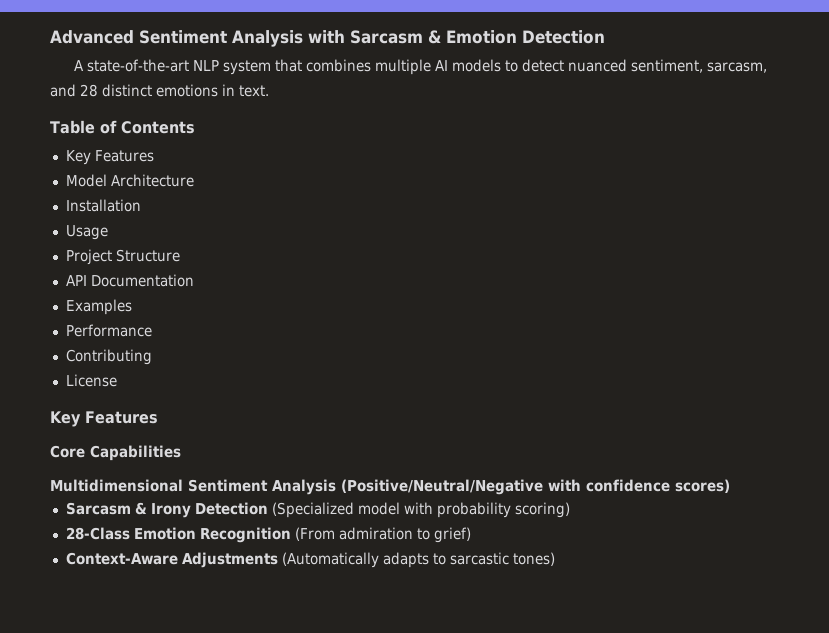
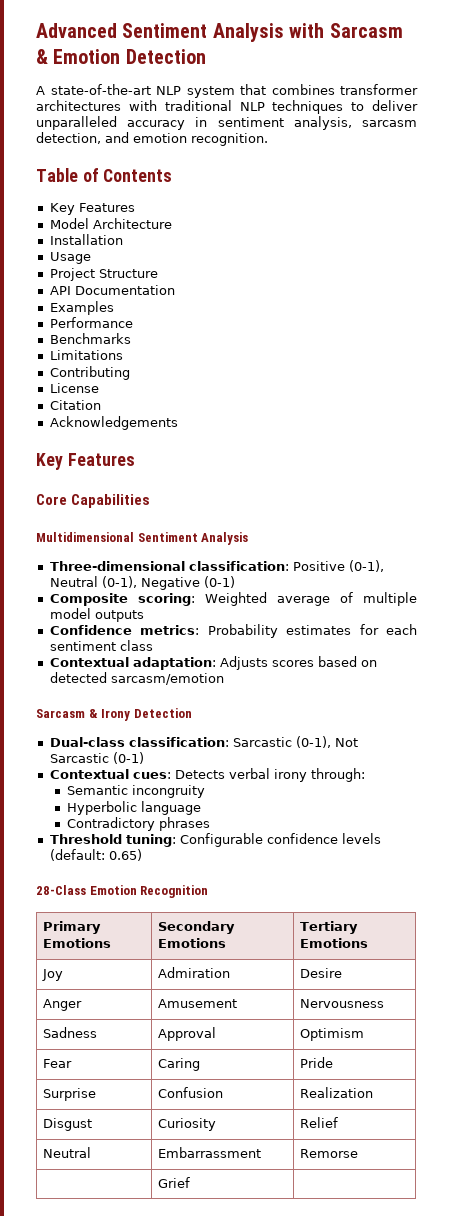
- A state-of-the-art NLP system that combines multiple AI models to detect nuanced sentiment, sarcasm, and 28 distinct emotions in text.
+ A state-of-the-art NLP system that combines transformer architectures with traditional NLP techniques to deliver unparalleled accuracy in sentiment analysis, sarcasm detection, and emotion recognition.
+ Benchmarks
+ Limitations
+ Citation
+ Acknowledgements
- Multidimensional Sentiment Analysis (Positive/Neutral/Negative with confidence scores)
- Sarcasm & Irony Detection (Specialized model with probability scoring)
- 28-Class Emotion Recognition (From admiration to grief)
- Context-Aware Adjustments (Automatically adapts to sarcastic tones)
+ Multidimensional Sentiment Analysis
+ Three-dimensional classification: Positive (0-1), Neutral (0-1), Negative (0-1)
+ Composite scoring: Weighted average of multiple model outputs
+ Confidence metrics: Probability estimates for each sentiment class
+ Contextual adaptation: Adjusts scores based on detected sarcasm/emotion
+ Sarcasm & Irony Detection
+ Dual-class classification: Sarcastic (0-1), Not Sarcastic (0-1)
+ Contextual cues: Detects verbal irony through:
+ Semantic incongruity
+ Hyperbolic language
+ Contradictory phrases
+ Threshold tuning: Configurable confidence levels (default: 0.65)
+ 28-Class Emotion Recognition
+ Primary Emotions | Secondary Emotions | Tertiary Emotions
+ Joy | Admiration | Desire
+ Anger | Amusement | Nervousness
+ Sadness | Approval | Optimism
+ Fear | Caring | Pride
+ Surprise | Confusion | Realization
+ Disgust | Curiosity | Relief
+ Neutral | Embarrassment | Remorse
+ | Grief |

